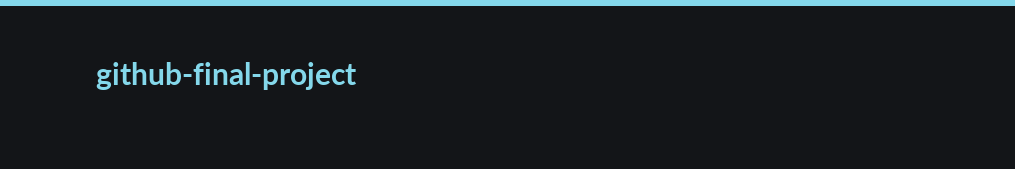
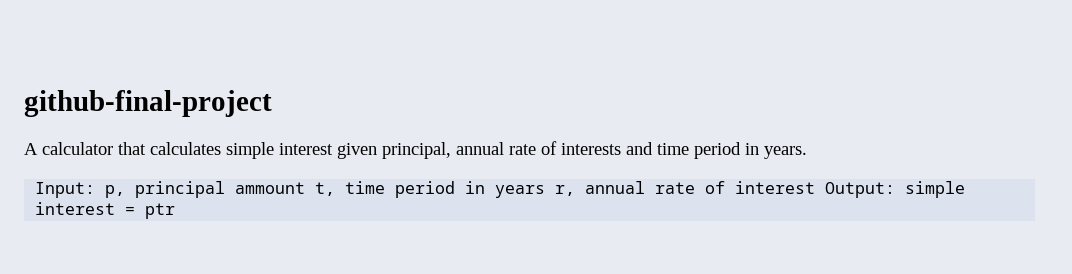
+ A calculator that calculates simple interest given principal, annual rate of interests and time period in years.
+ Input: p, principal ammount t, time period in years r, annual rate of interest Output: simple interest = ptr

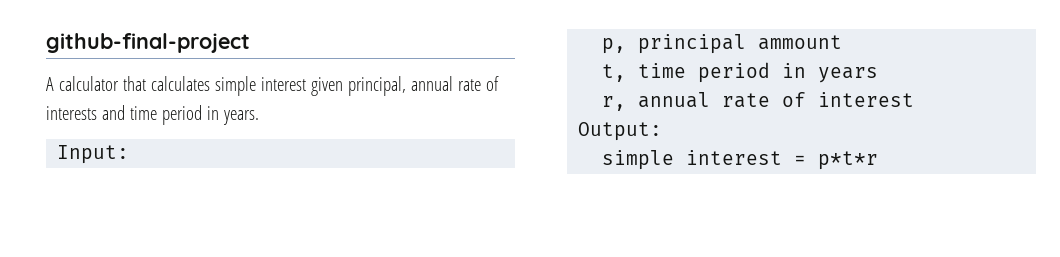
- Input: p, principal ammount t, time period in years r, annual rate of interest Output: simple interest = ptr
+ Input:
+ p, principal ammount
+ t, time period in years
+ r, annual rate of interest
+ Output:
+ simple interest = p*t*r

